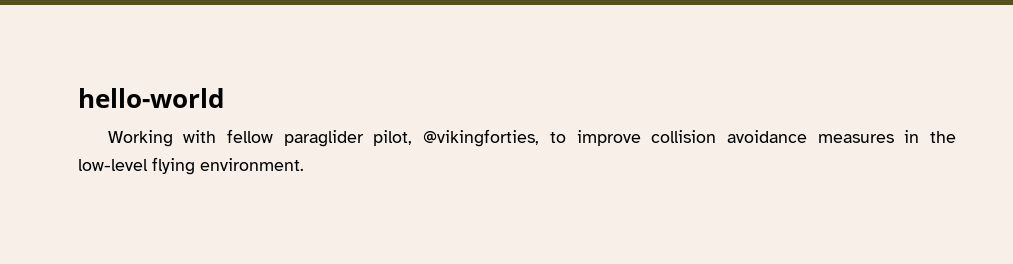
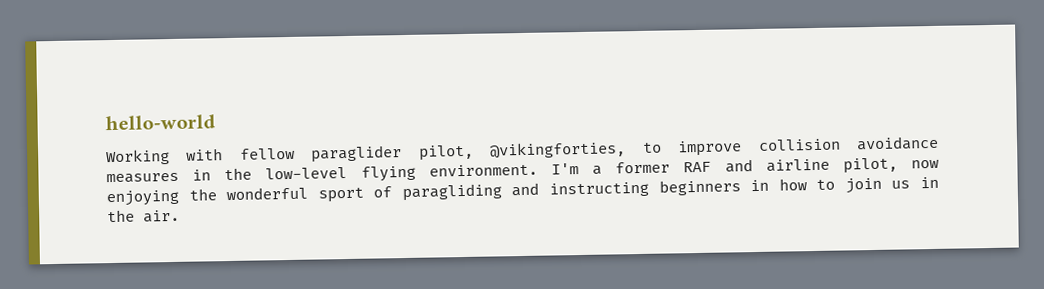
+ I'm a former RAF and airline pilot, now enjoying the wonderful sport of paragliding and instructing beginners in how to join us in the air.

